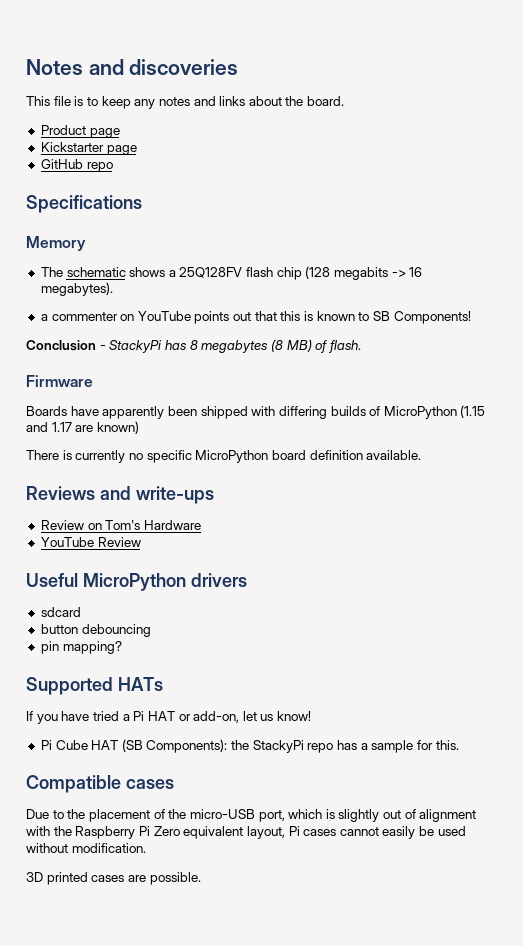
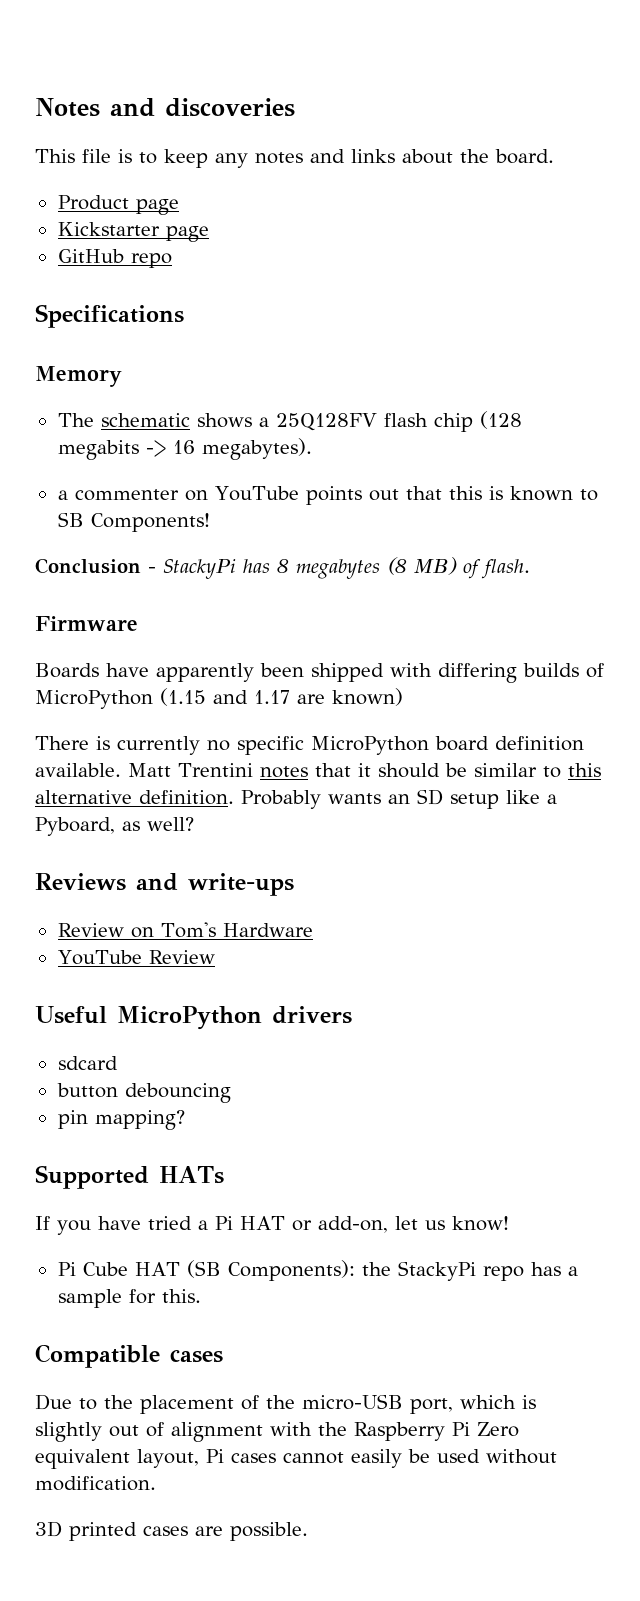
+ Matt Trentini notes that it should be similar to this alternative definition. Probably wants an SD setup like a Pyboard, as well?

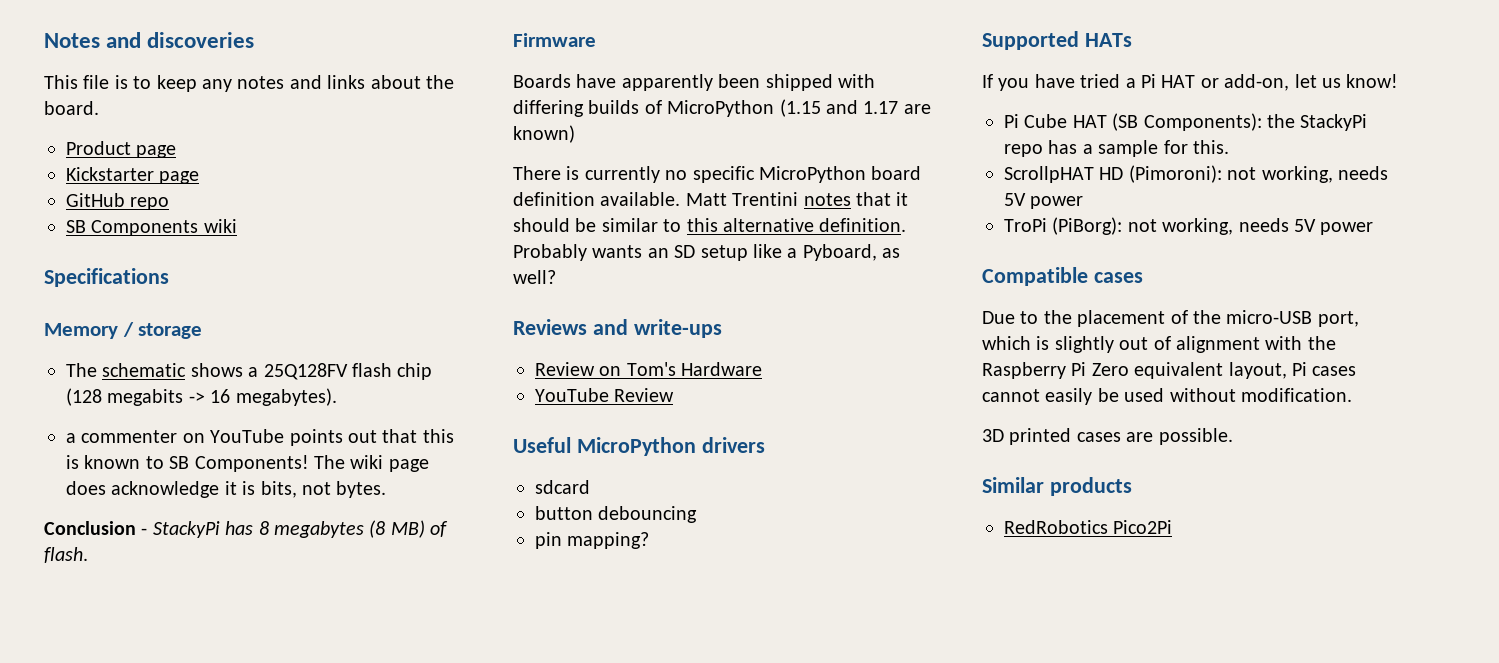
+ SB Components wiki
- Memory
+ Memory / storage
+ The wiki page does acknowledge it is bits, not bytes.
+ ScrollpHAT HD (Pimoroni): not working, needs 5V power
+ TroPi (PiBorg): not working, needs 5V power
+ Similar products
+ RedRobotics Pico2Pi

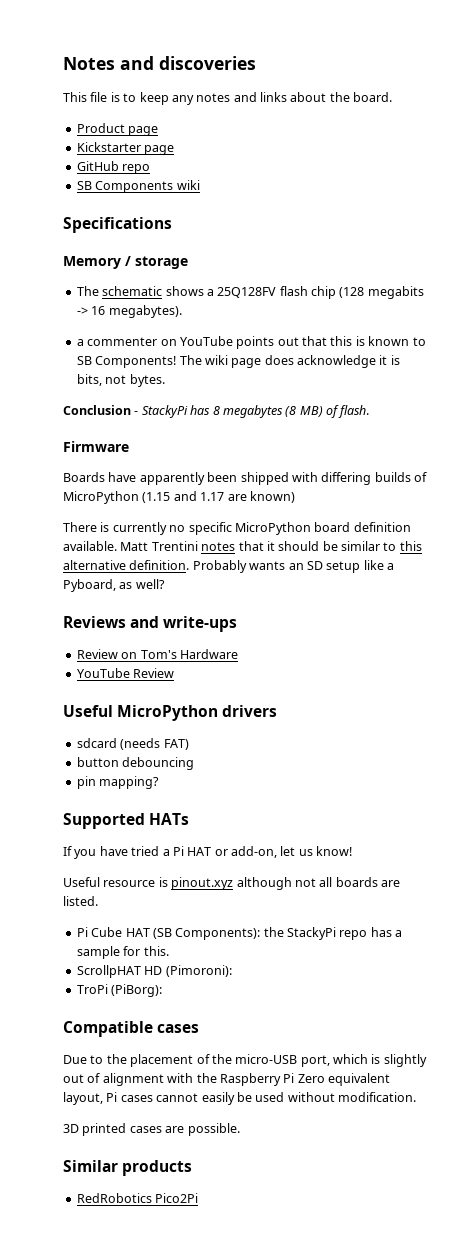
- sdcard
+ sdcard (needs FAT)
+ Useful resource is pinout.xyz although not all boards are listed.
- ScrollpHAT HD (Pimoroni): not working, needs 5V power
- TroPi (PiBorg): not working, needs 5V power
+ ScrollpHAT HD (Pimoroni):
+ TroPi (PiBorg):

